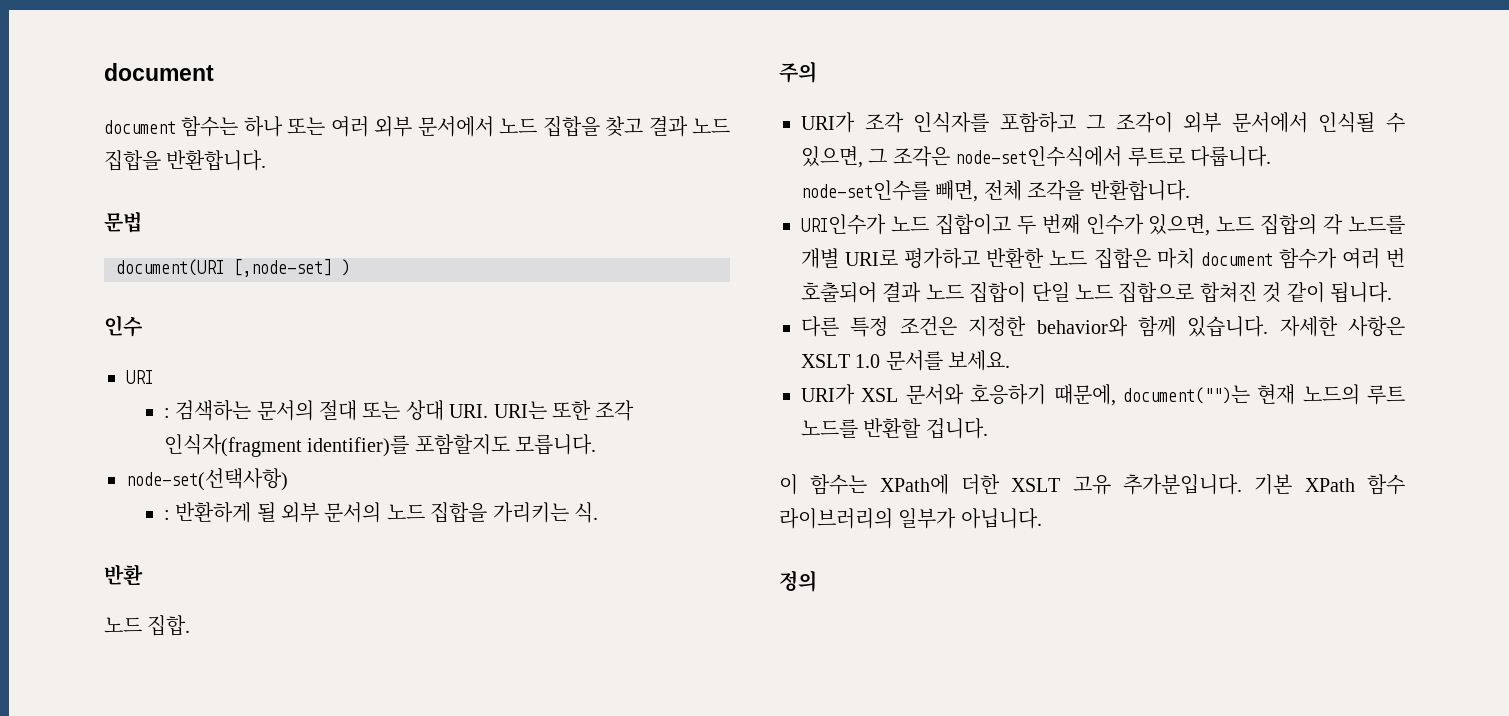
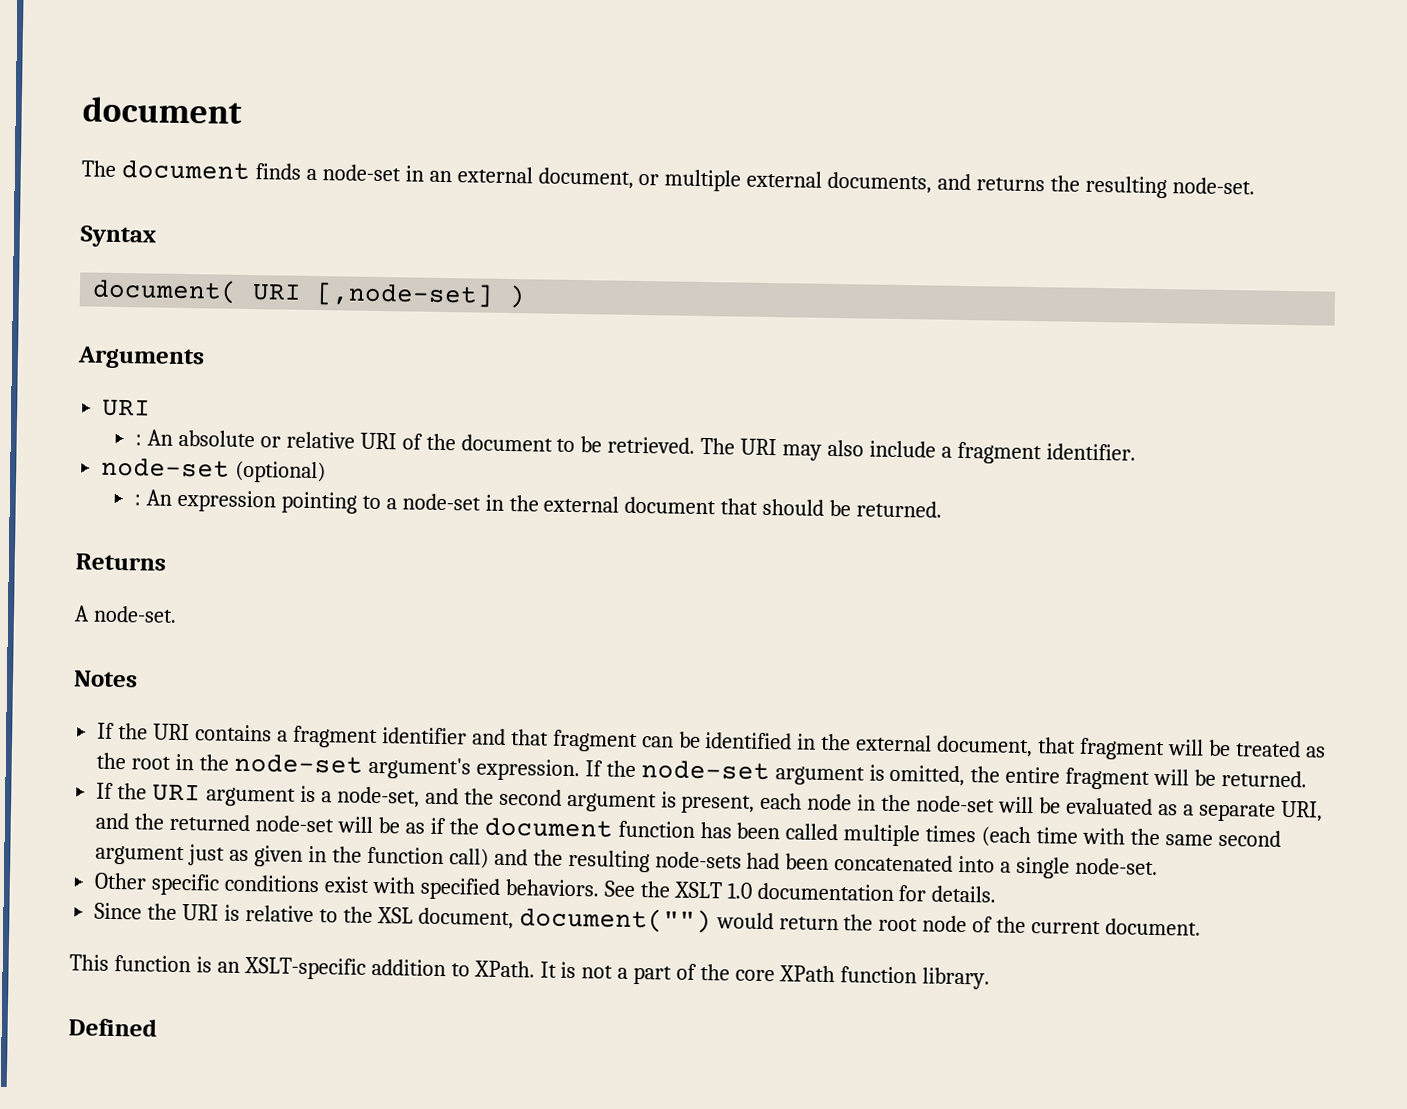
- document 함수는 하나 또는 여러 외부 문서에서 노드 집합을 찾고 결과 노드 집합을 반환합니다.
- 문법
- document(URI [,node-set] )
+ The document finds a node-set in an external document, or multiple external documents, and returns the resulting node-set.
+ Syntax
+ document( URI [,node-set] )
- 인수
+ Arguments
- : 검색하는 문서의 절대 또는 상대 URI. URI는 또한 조각 인식자(fragment identifier)를 포함할지도 모릅니다.
- node-set(선택사항)
- : 반환하게 될 외부 문서의 노드 집합을 가리키는 식.
- 반환
- 노드 집합.
- 주의
- URI가 조각 인식자를 포함하고 그 조각이 외부 문서에서 인식될 수 있으면, 그 조각은 node-set인수식에서 루트로 다룹니다. node-set인수를 빼면, 전체 조각을 반환합니다.
- URI인수가 노드 집합이고 두 번째 인수가 있으면, 노드 집합의 각 노드를 개별 URI로 평가하고 반환한 노드 집합은 마치 document 함수가 여러 번 호출되어 결과 노드 집합이 단일 노드 집합으로 합쳐진 것 같이 됩니다.
- 다른 특정 조건은 지정한 behavior와 함께 있습니다. 자세한 사항은 XSLT 1.0 문서를 보세요.
- URI가 XSL 문서와 호응하기 때문에, document("")는 현재 노드의 루트 노드를 반환할 겁니다.
- 이 함수는 XPath에 더한 XSLT 고유 추가분입니다. 기본 XPath 함수 라이브러리의 일부가 아닙니다.
- 정의
+ : An absolute or relative URI of the document to be retrieved. The URI may also include a fragment identifier.
+ node-set (optional)
+ : An expression pointing to a node-set in the external document that should be returned.
+ Returns
+ A node-set.
+ Notes
+ If the URI contains a fragment identifier and that fragment can be identified in the external document, that fragment will be treated as the root in the node-set argument's expression. If the node-set argument is omitted, the entire fragment will be returned.
+ If the URI argument is a node-set, and the second argument is present, each node in the node-set will be evaluated as a separate URI, and the returned node-set will be as if the document function has been called multiple times (each time with the same second argument just as given in the function call) and the resulting node-sets had been concatenated into a single node-set.
+ Other specific conditions exist with specified behaviors. See the XSLT 1.0 documentation for details.
+ Since the URI is relative to the XSL document, document("") would return the root node of the current document.
+ This function is an XSLT-specific addition to XPath. It is not a part of the core XPath function library.
+ Defined

